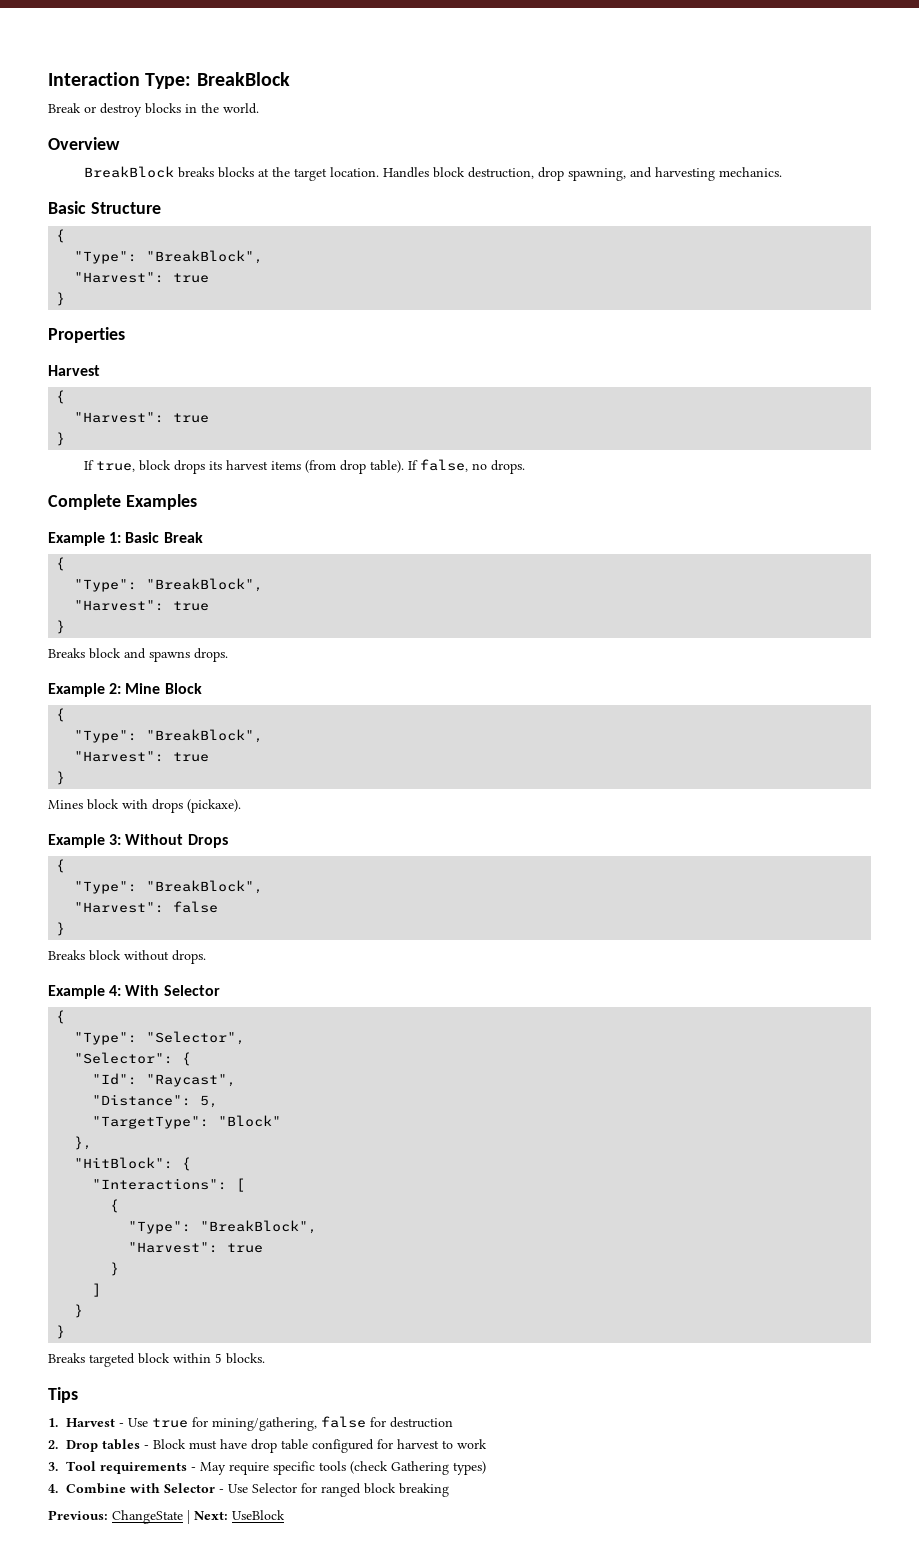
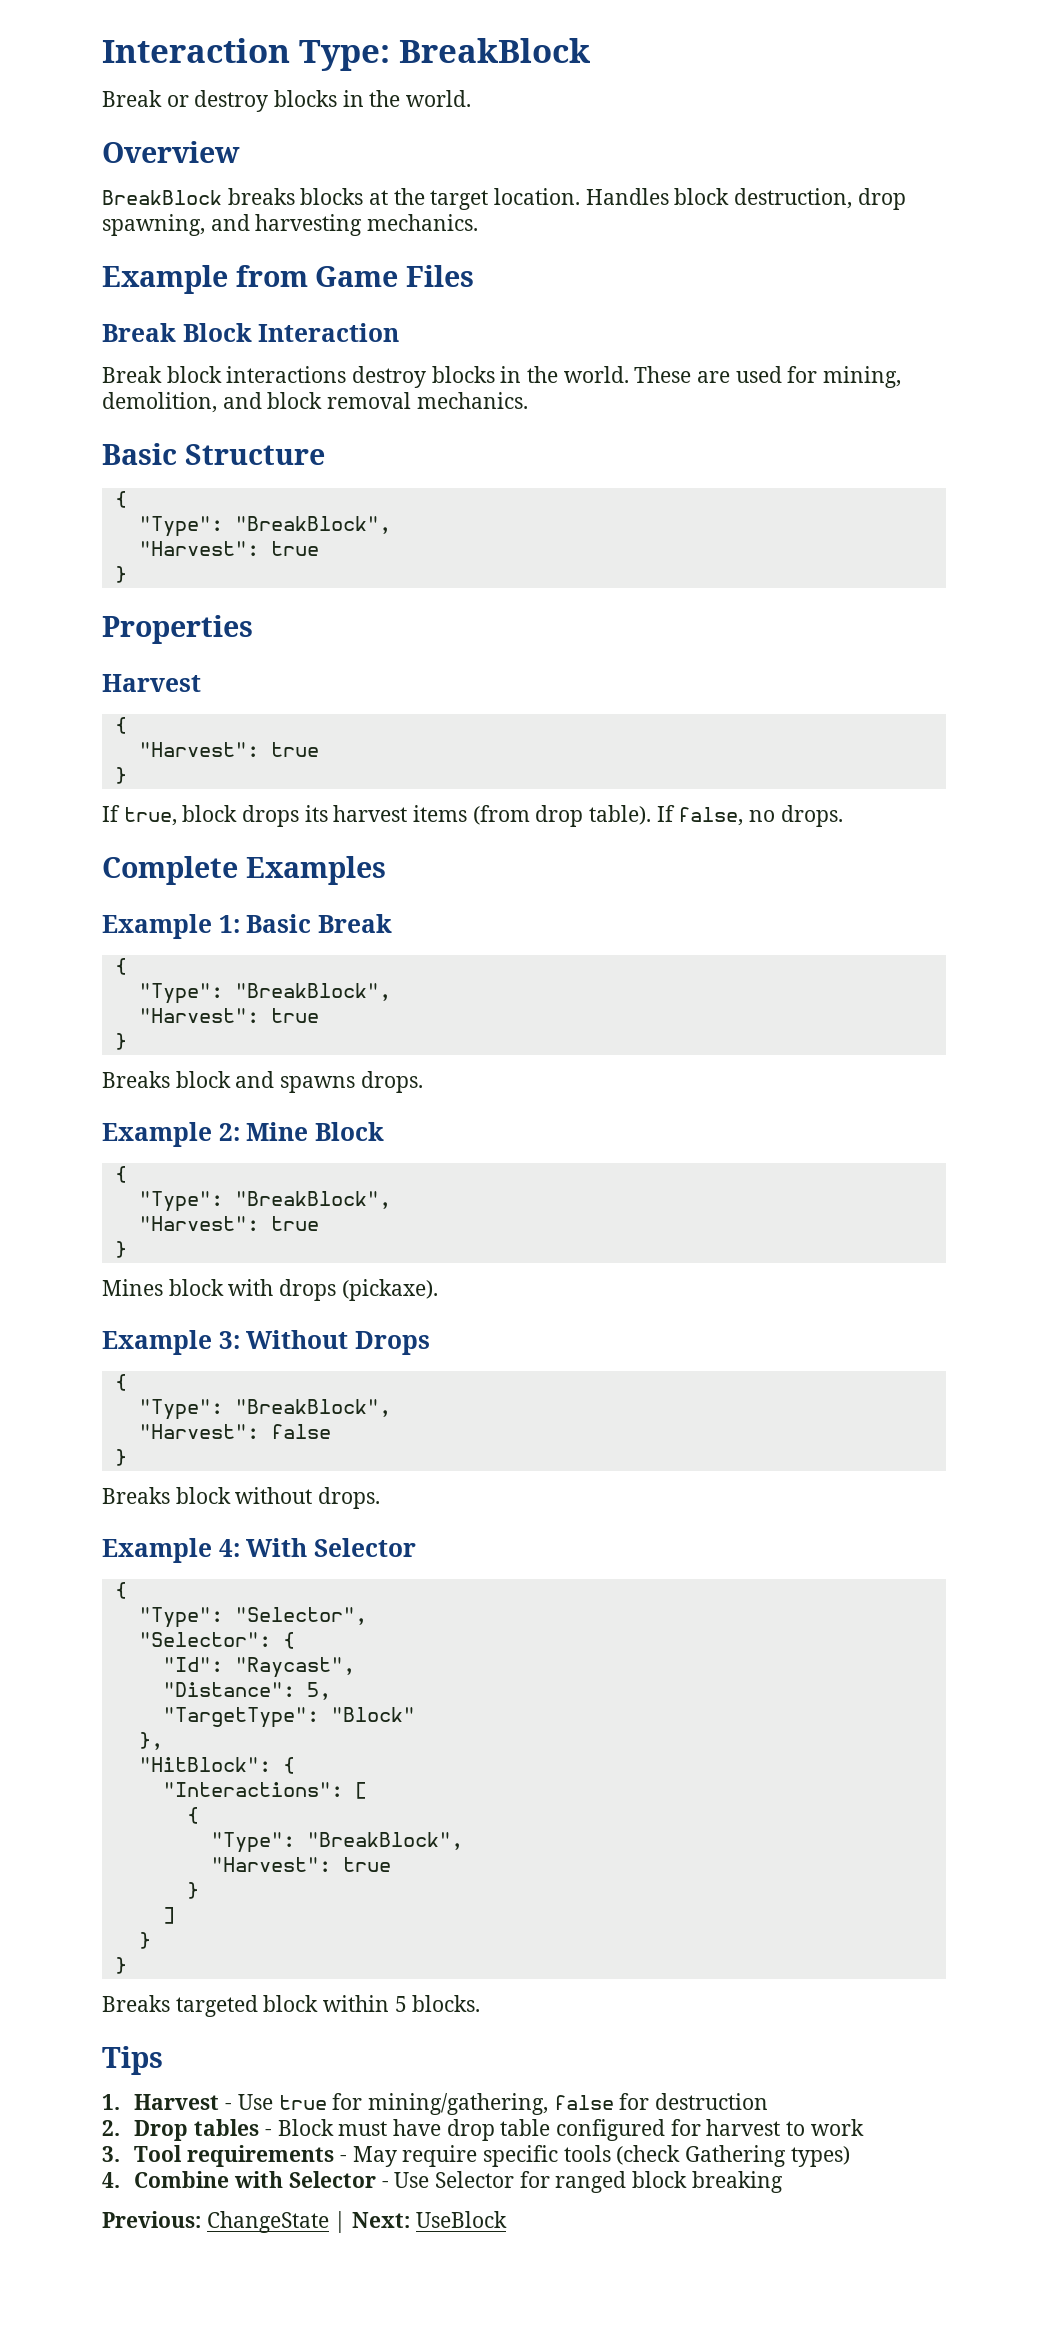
+ Example from Game Files
+ Break Block Interaction
+ Break block interactions destroy blocks in the world. These are used for mining, demolition, and block removal mechanics.

